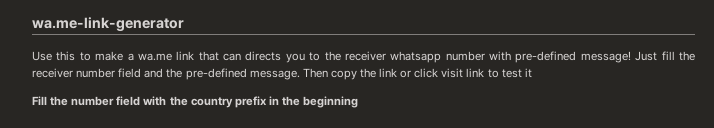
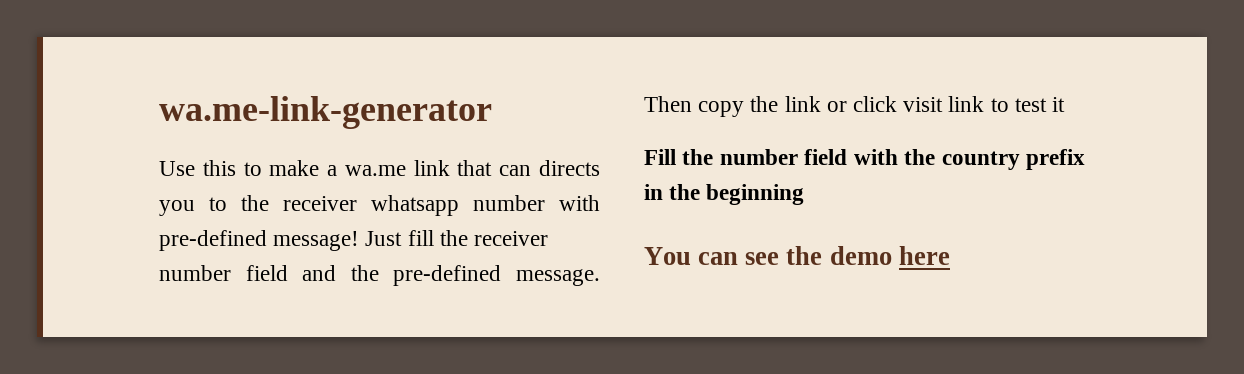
+ You can see the demo here

